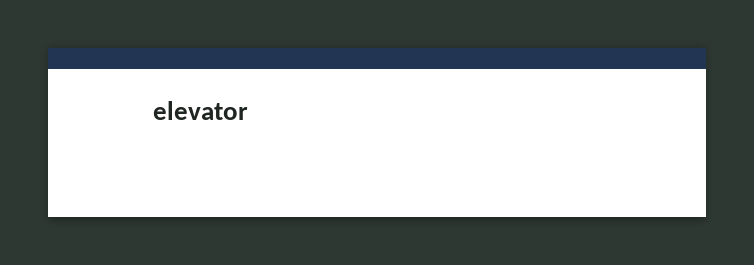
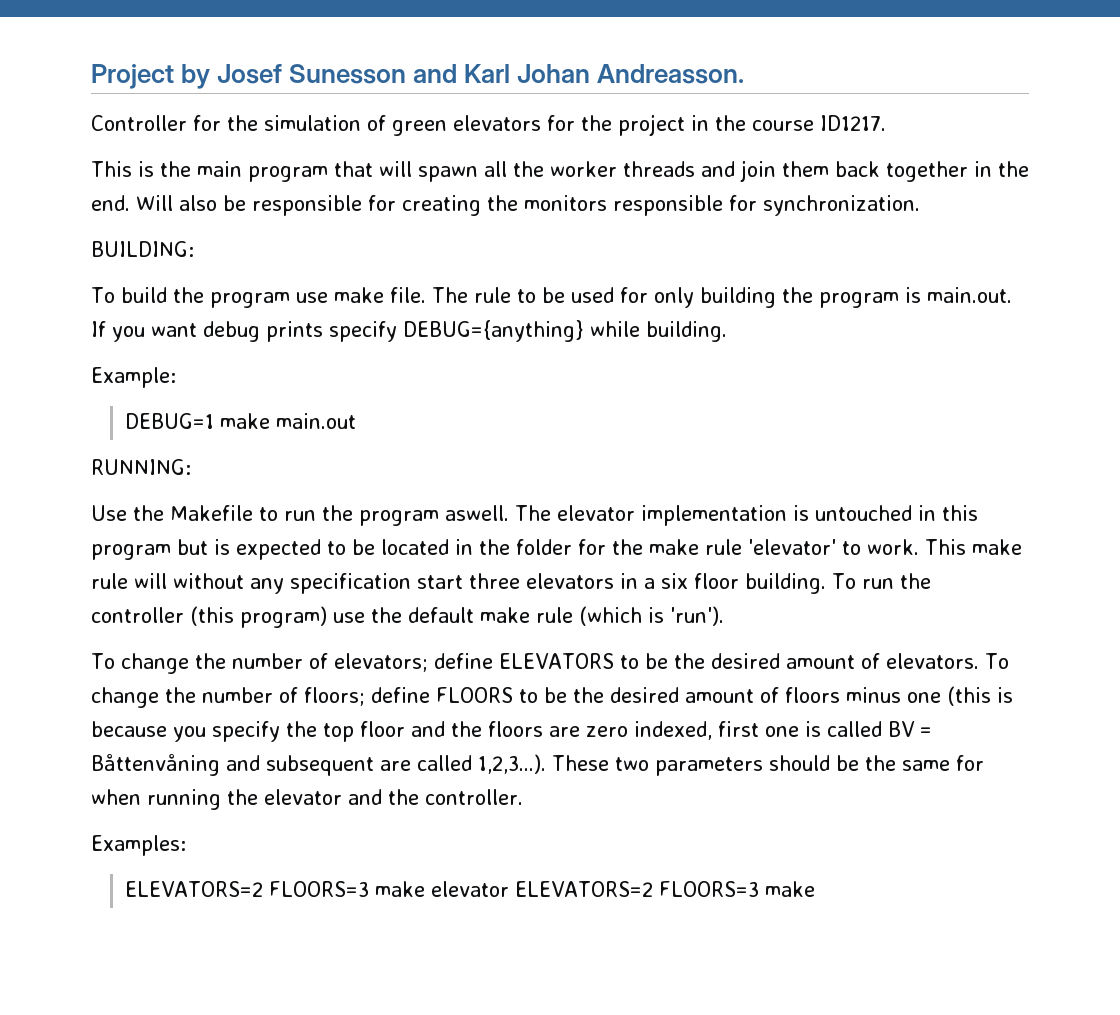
- elevator
+ Project by Josef Sunesson and Karl Johan Andreasson.
+ Controller for the simulation of green elevators for the project in the course ID1217.
+ This is the main program that will spawn all the worker threads and join them back together in the end. Will also be responsible for creating the monitors responsible for synchronization.
+ BUILDING:
+ To build the program use make file. The rule to be used for only building the program is main.out. If you want debug prints specify DEBUG={anything} while building.
+ Example:
+ DEBUG=1 make main.out
+ RUNNING:
+ Use the Makefile to run the program aswell. The elevator implementation is untouched in this program but is expected to be located in the folder for the make rule 'elevator' to work. This make rule will without any specification start three elevators in a six floor building. To run the controller (this program) use the default make rule (which is 'run').
+ To change the number of elevators; define ELEVATORS to be the desired amount of elevators. To change the number of floors; define FLOORS to be the desired amount of floors minus one (this is because you specify the top floor and the floors are zero indexed, first one is called BV = Båttenvåning and subsequent are called 1,2,3...). These two parameters should be the same for when running the elevator and the controller.
+ Examples:
+ ELEVATORS=2 FLOORS=3 make elevator ELEVATORS=2 FLOORS=3 make

